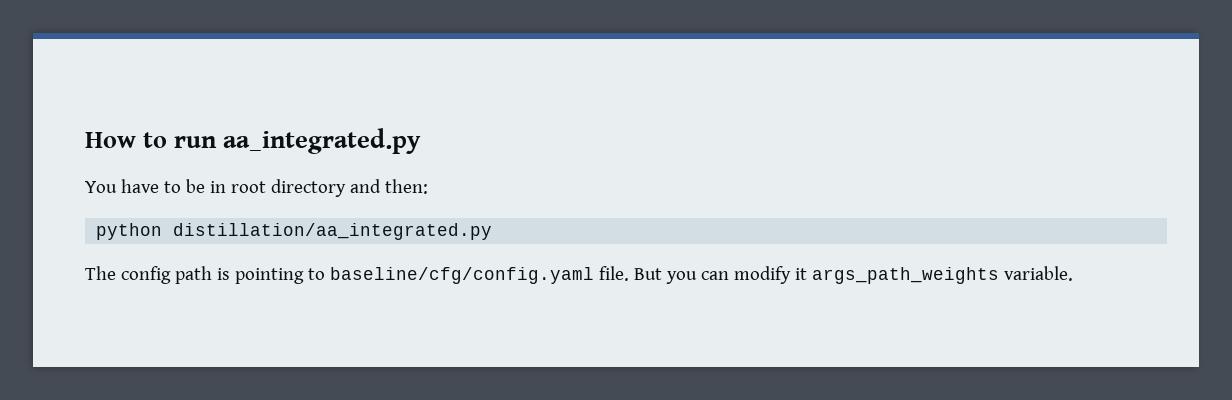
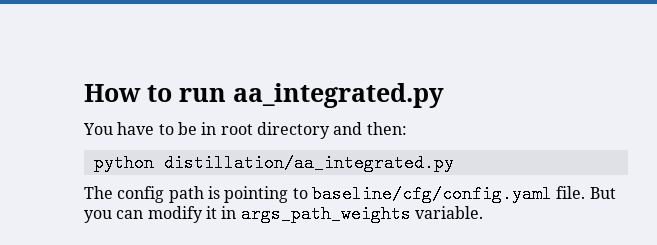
- But you can modify it args_path_weights variable.
+ But you can modify it in args_path_weights variable.

